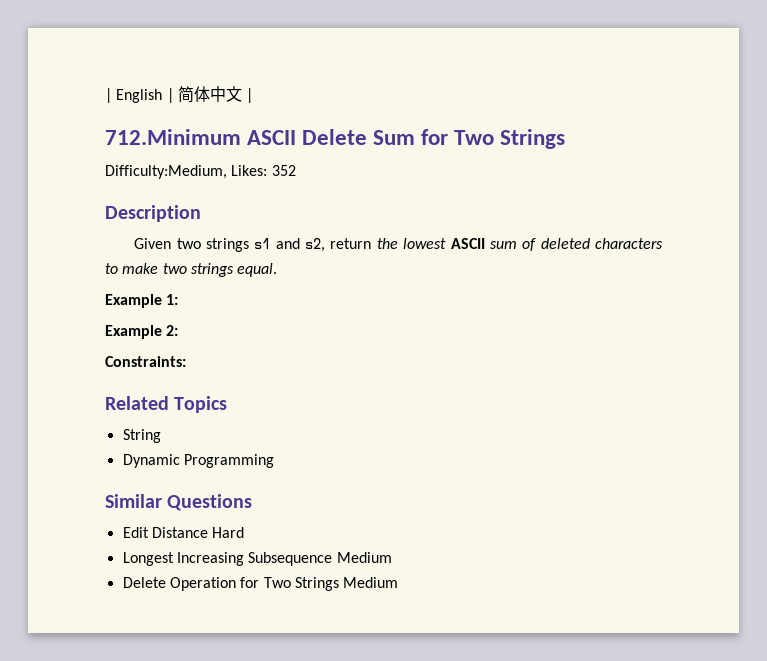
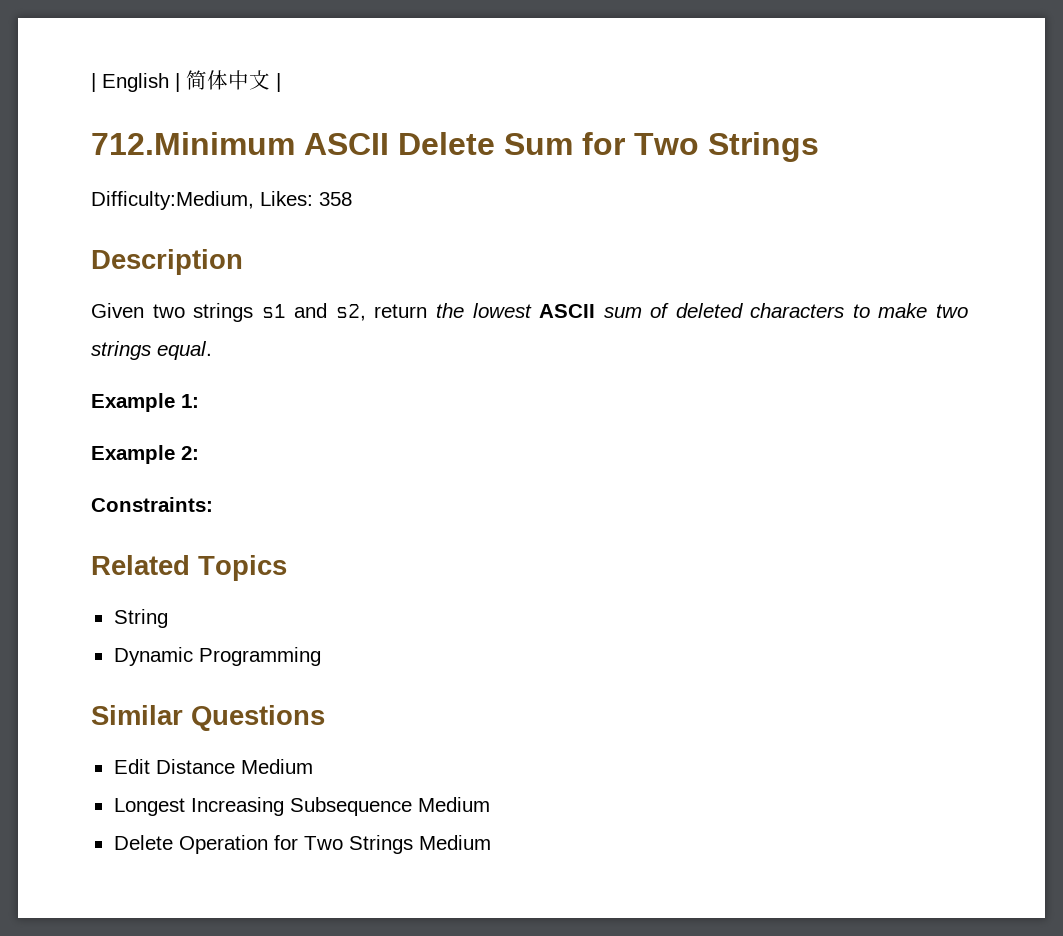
- Difficulty:Medium, Likes: 352
+ Difficulty:Medium, Likes: 358
- Edit Distance Hard
+ Edit Distance Medium

